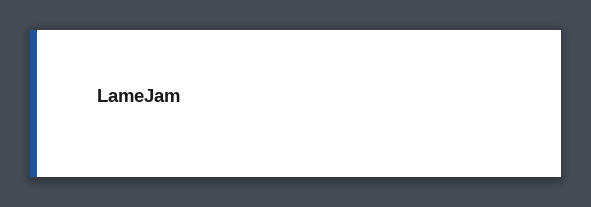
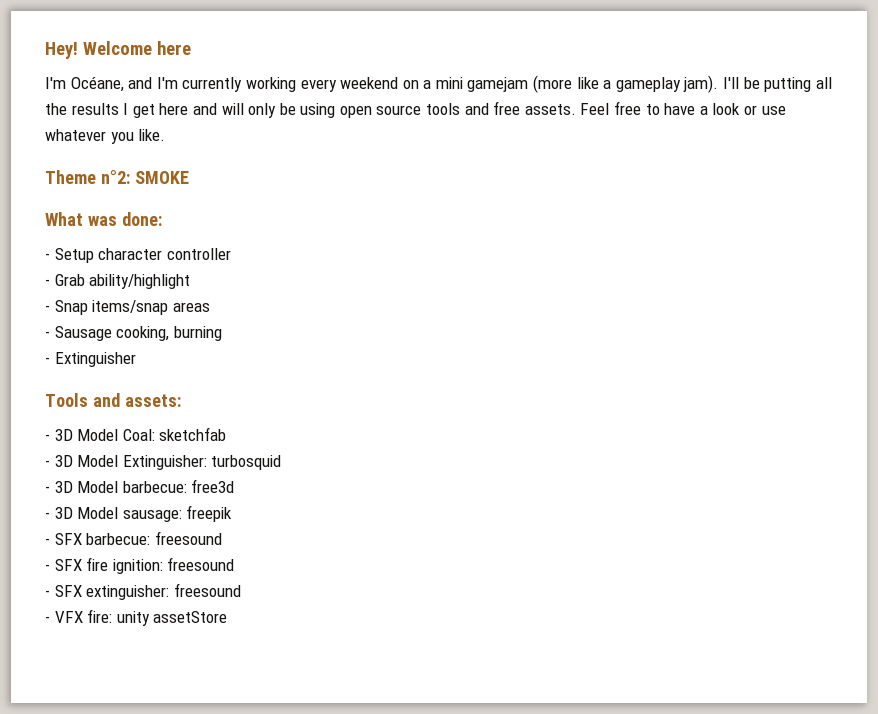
- LameJam
+ Hey! Welcome here
+ I'm Océane, and I'm currently working every weekend on a mini gamejam (more like a gameplay jam). I'll be putting all the results I get here and will only be using open source tools and free assets. Feel free to have a look or use whatever you like.
+ Theme n°2: SMOKE
+ What was done:
+ - Setup character controller
+ - Grab ability/highlight
+ - Snap items/snap areas
+ - Sausage cooking, burning
+ - Extinguisher
+ Tools and assets:
+ - 3D Model Coal: sketchfab
+ - 3D Model Extinguisher: turbosquid
+ - 3D Model barbecue: free3d
+ - 3D Model sausage: freepik
+ - SFX barbecue: freesound
+ - SFX fire ignition: freesound
+ - SFX extinguisher: freesound
+ - VFX fire: unity assetStore

